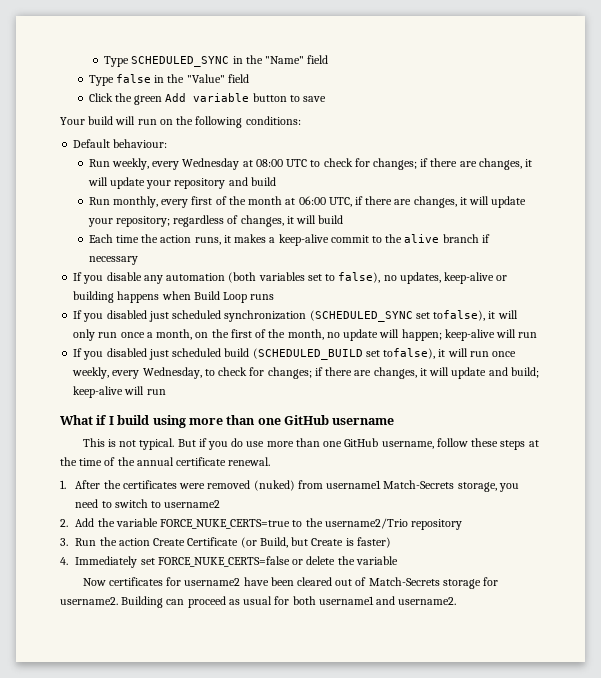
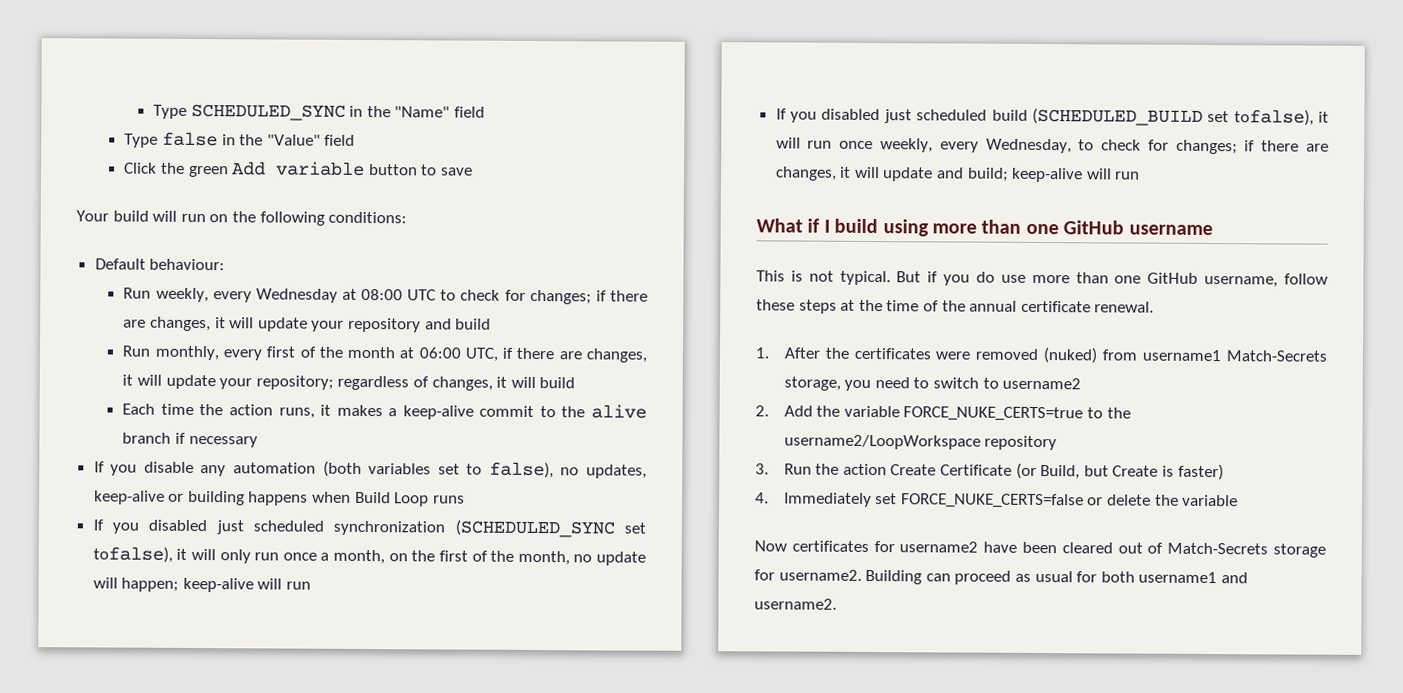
- 2. Add the variable FORCE_NUKE_CERTS=true to the username2/Trio repository
+ 2. Add the variable FORCE_NUKE_CERTS=true to the username2/LoopWorkspace repository

